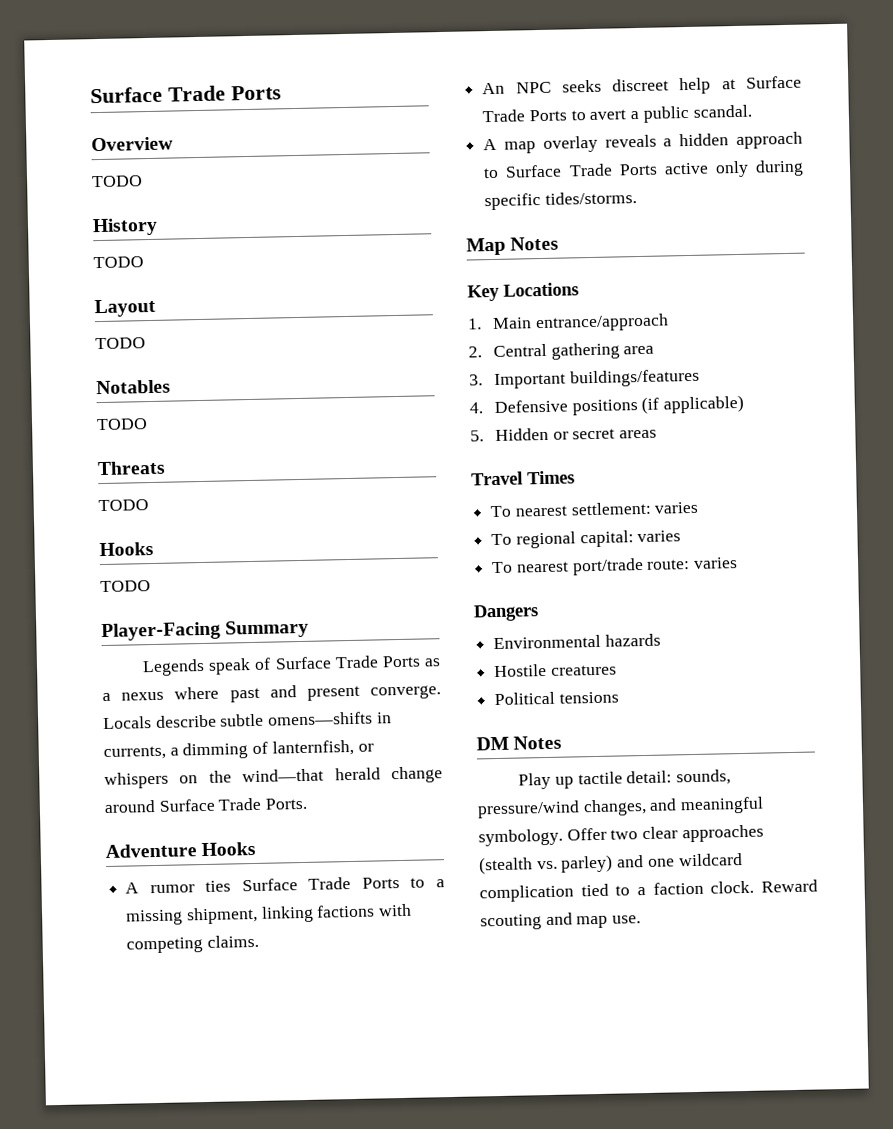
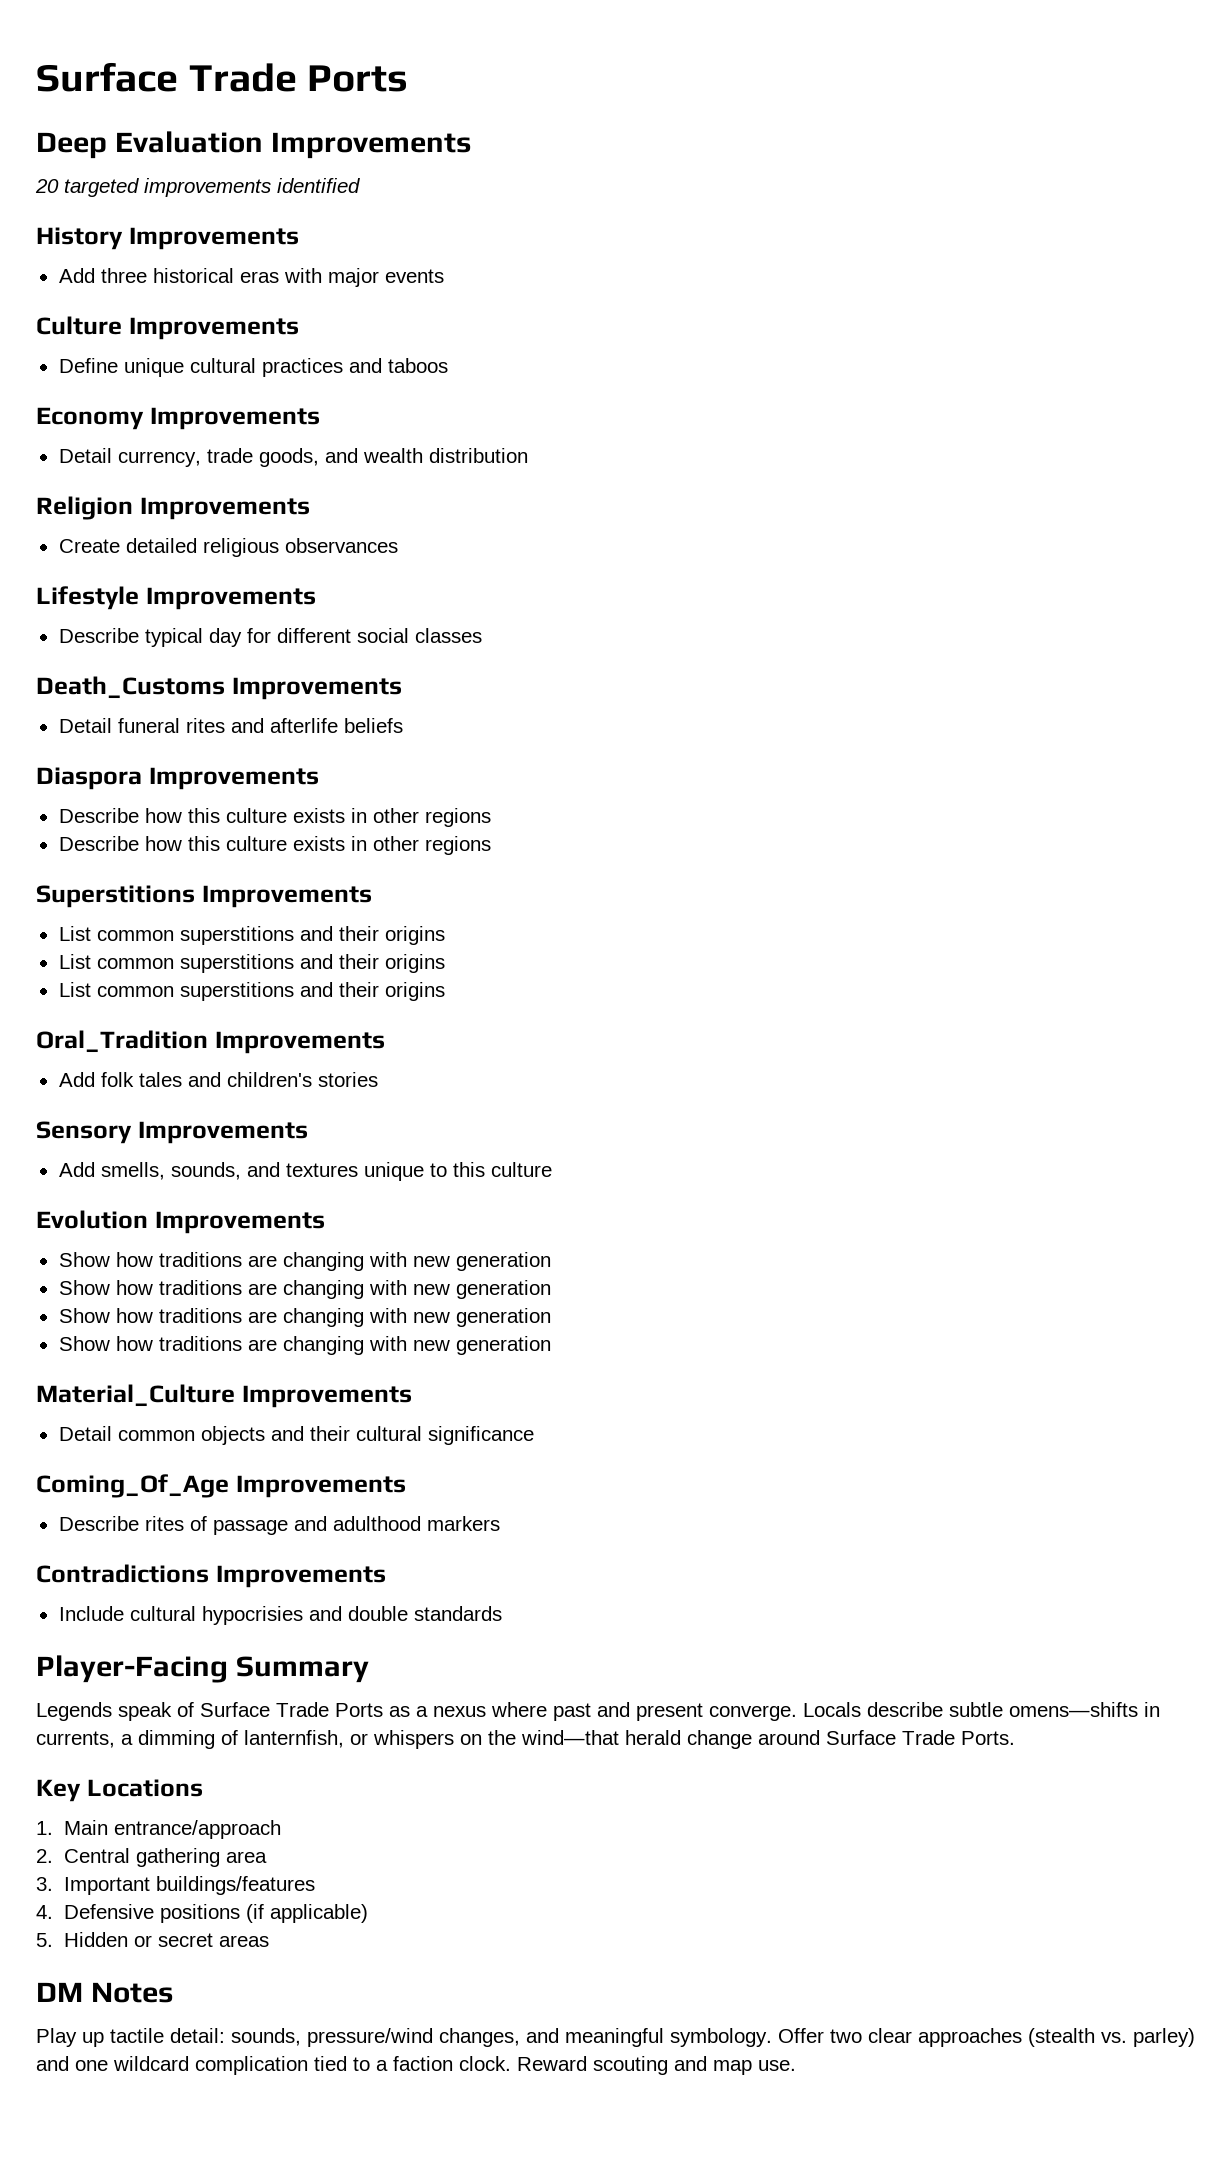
- Overview
- TODO
- History
- TODO
- Layout
- TODO
- Notables
- TODO
- Threats
- TODO
- Hooks
- TODO
+ Deep Evaluation Improvements
+ 20 targeted improvements identified
+ History Improvements
+ Add three historical eras with major events
+ Culture Improvements
+ Define unique cultural practices and taboos
+ Economy Improvements
+ Detail currency, trade goods, and wealth distribution
+ Religion Improvements
+ Create detailed religious observances
+ Lifestyle Improvements
+ Describe typical day for different social classes
+ Death_Customs Improvements
+ Detail funeral rites and afterlife beliefs
+ Diaspora Improvements
+ Describe how this culture exists in other regions
+ Describe how this culture exists in other regions
+ Superstitions Improvements
+ List common superstitions and their origins
+ List common superstitions and their origins
+ List common superstitions and their origins
+ Oral_Tradition Improvements
+ Add folk tales and children's stories
+ Sensory Improvements
+ Add smells, sounds, and textures unique to this culture
+ Evolution Improvements
+ Show how traditions are changing with new generation
+ Show how traditions are changing with new generation
+ Show how traditions are changing with new generation
+ Show how traditions are changing with new generation
+ Material_Culture Improvements
+ Detail common objects and their cultural significance
+ Coming_Of_Age Improvements
+ Describe rites of passage and adulthood markers
+ Contradictions Improvements
+ Include cultural hypocrisies and double standards
- Adventure Hooks
- A rumor ties Surface Trade Ports to a missing shipment, linking factions with competing claims.
- An NPC seeks discreet help at Surface Trade Ports to avert a public scandal.
- A map overlay reveals a hidden approach to Surface Trade Ports active only during specific tides/storms.
- Map Notes
- Travel Times
- To nearest settlement: varies
- To regional capital: varies
- To nearest port/trade route: varies
- Dangers
- Environmental hazards
- Hostile creatures
- Political tensions

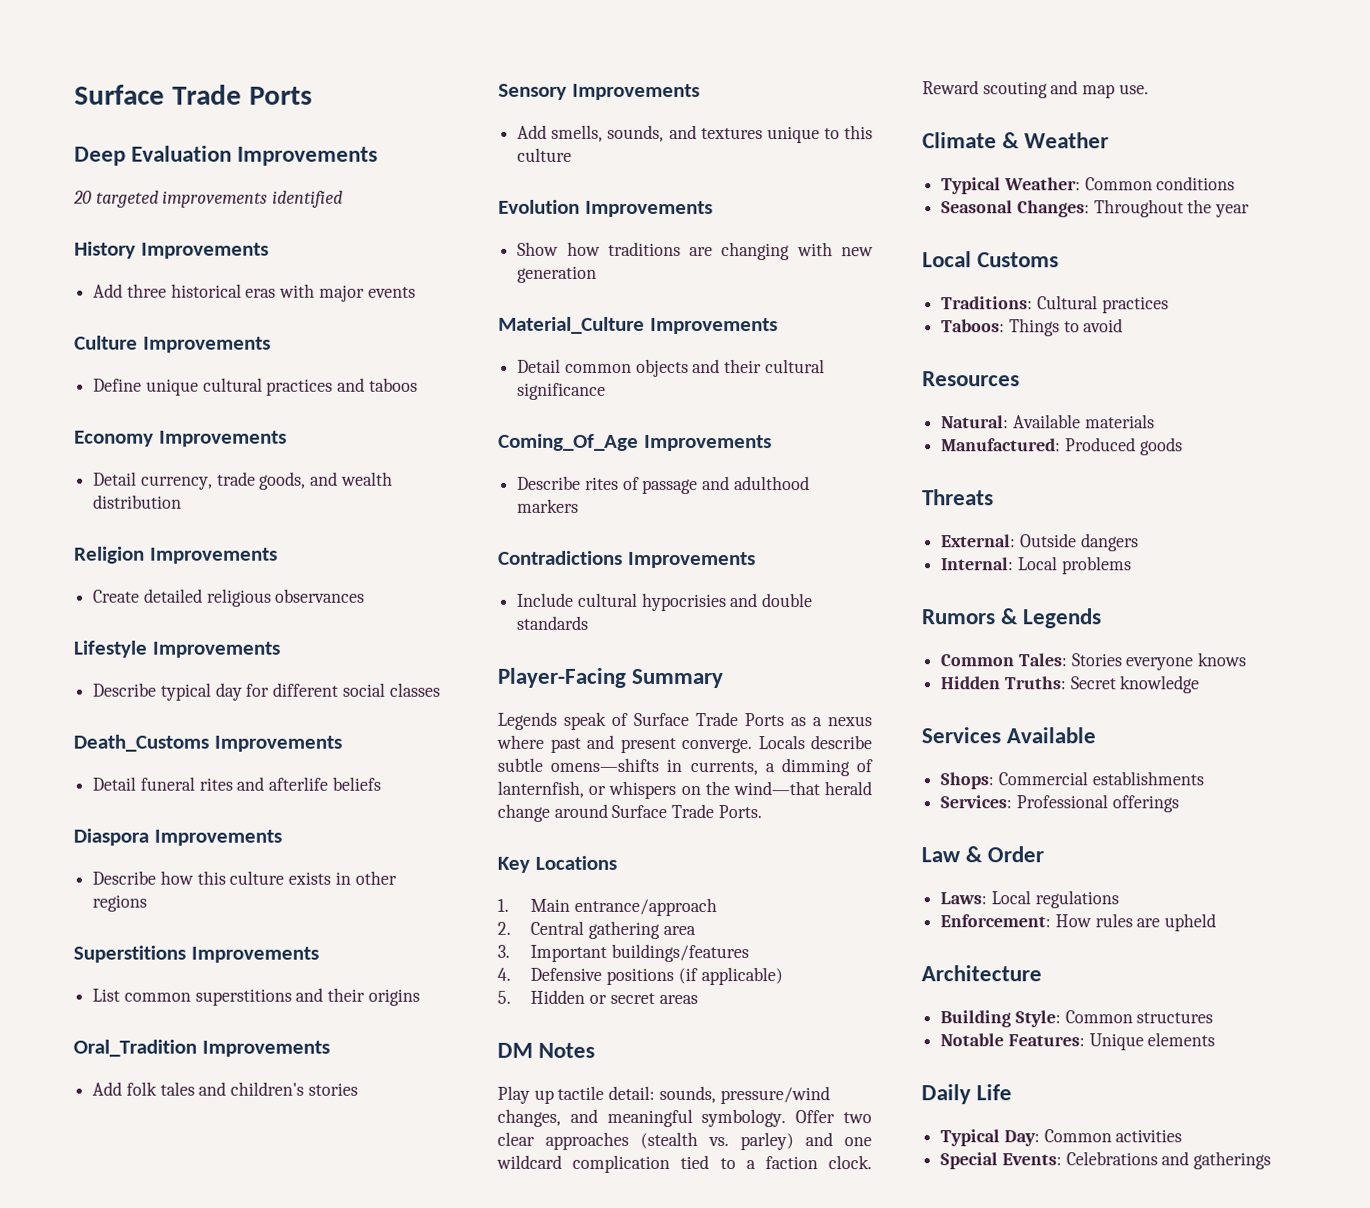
  Diaspora Improvements
- Describe how this culture exists in other regions
  Superstitions Improvements
- List common superstitions and their origins
- List common superstitions and their origins
  Evolution Improvements
- Show how traditions are changing with new generation
- Show how traditions are changing with new generation
- Show how traditions are changing with new generation
+ Climate & Weather
+ Typical Weather: Common conditions
+ Seasonal Changes: Throughout the year
+ Local Customs
+ Traditions: Cultural practices
+ Taboos: Things to avoid
+ Resources
+ Natural: Available materials
+ Manufactured: Produced goods
+ Threats
+ External: Outside dangers
+ Internal: Local problems
+ Rumors & Legends
+ Common Tales: Stories everyone knows
+ Hidden Truths: Secret knowledge
+ Services Available
+ Shops: Commercial establishments
+ Services: Professional offerings
+ Law & Order
+ Laws: Local regulations
+ Enforcement: How rules are upheld
+ Architecture
+ Building Style: Common structures
+ Notable Features: Unique elements
+ Daily Life
+ Typical Day: Common activities
+ Special Events: Celebrations and gatherings

